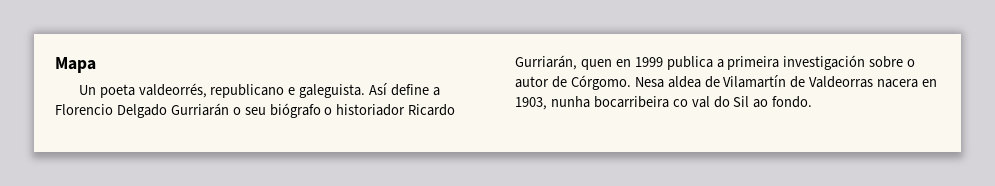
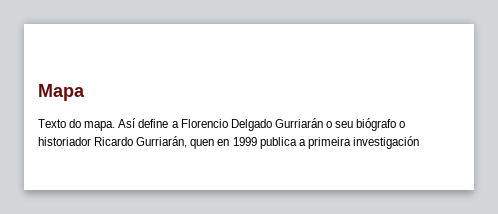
- Un poeta valdeorrés, republicano e galeguista.
+ Texto do mapa.
- Así define a Florencio Delgado Gurriarán o seu biógrafo o historiador Ricardo Gurriarán, quen en 1999 publica a primeira investigación sobre o autor de Córgomo. Nesa aldea de Vilamartín de Valdeorras nacera en 1903, nunha bocarribeira co val do Sil ao fondo.
+ Así define a Florencio Delgado Gurriarán o seu biógrafo o historiador Ricardo Gurriarán, quen en 1999 publica a primeira investigación

